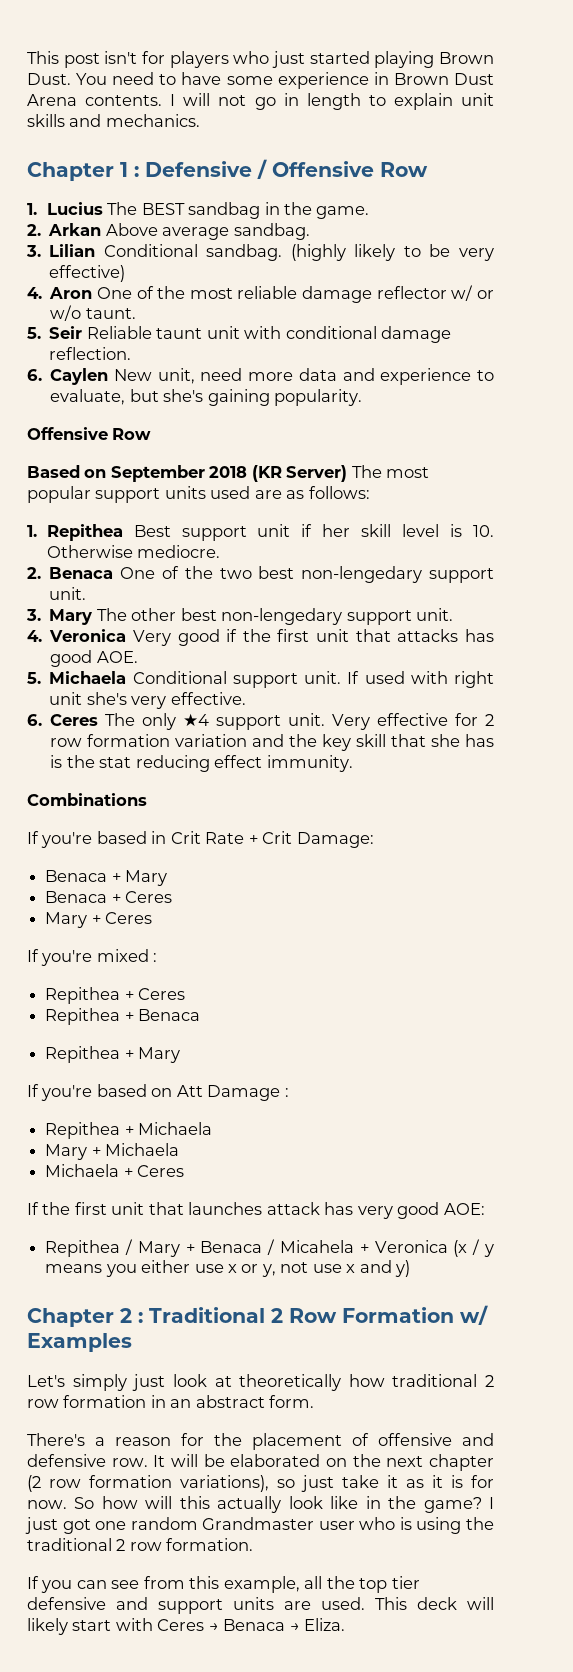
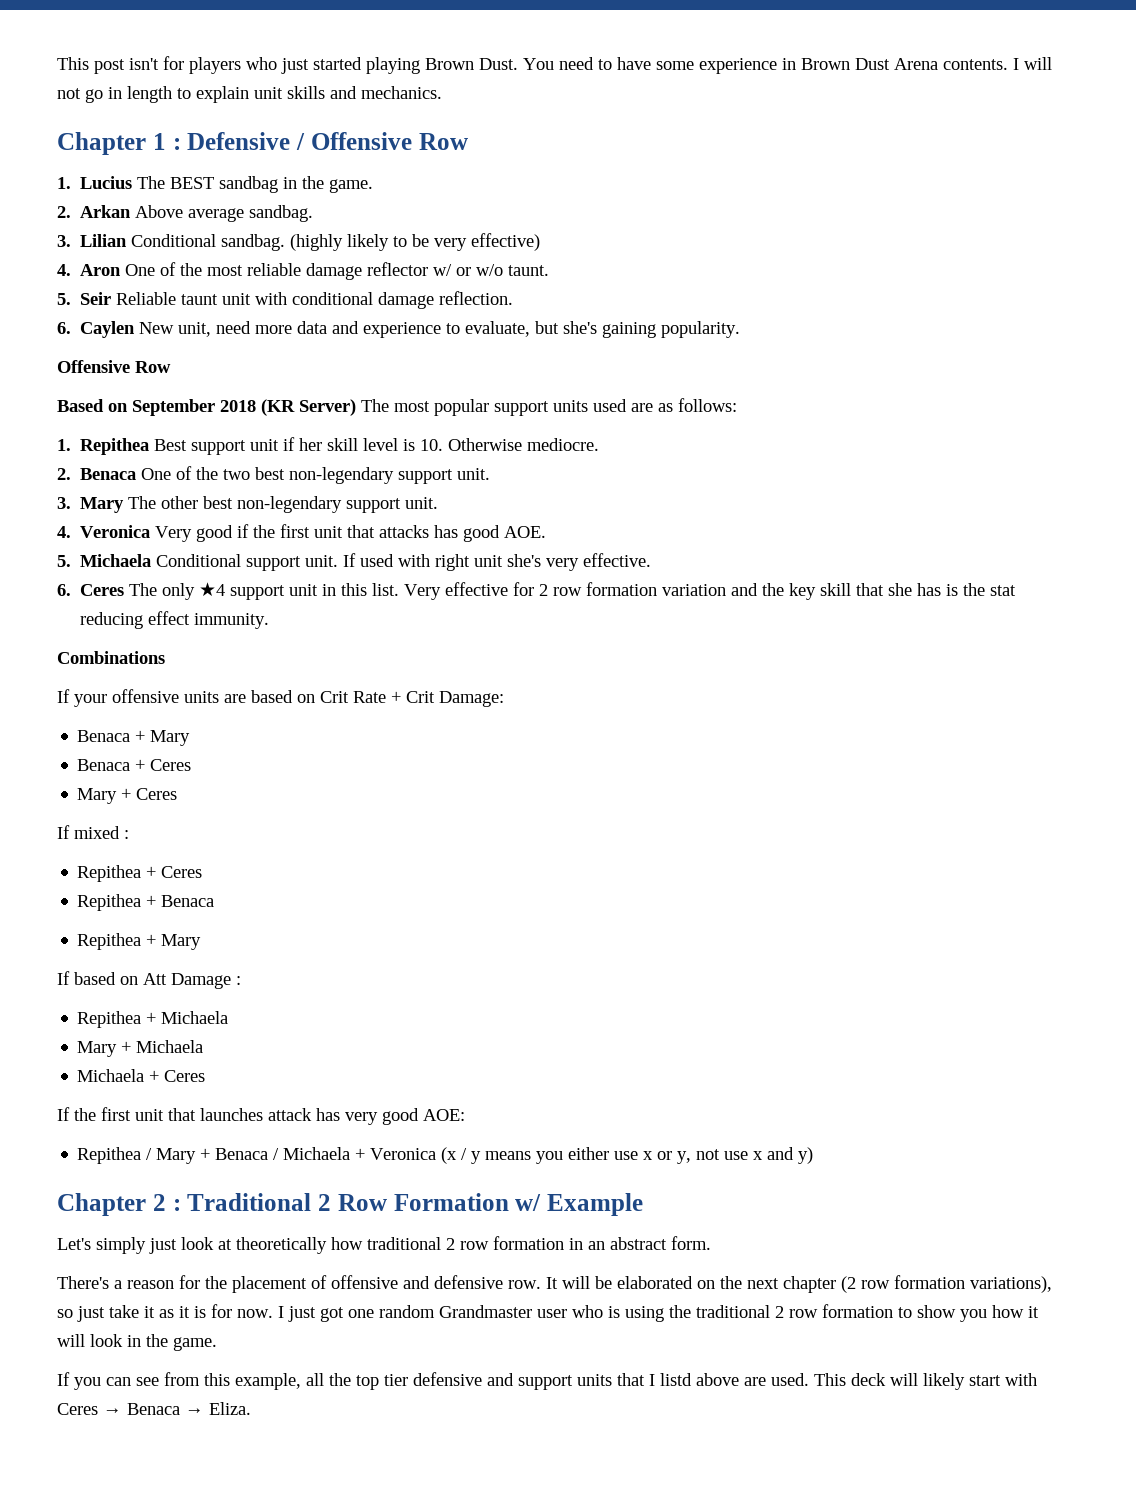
- 2. Benaca One of the two best non-lengedary support unit.
+ 2. Benaca One of the two best non-legendary support unit.
- 3. Mary The other best non-lengedary support unit.
+ 3. Mary The other best non-legendary support unit.
- 6. Ceres The only ★4 support unit.
+ 6. Ceres The only ★4 support unit in this list.
- If you're based in Crit Rate + Crit Damage:
+ If your offensive units are based on Crit Rate + Crit Damage:
- If you're mixed :
+ If mixed :
- If you're based on Att Damage :
+ If based on Att Damage :
- Repithea / Mary + Benaca / Micahela + Veronica (x / y means you either use x or y, not use x and y)
+ Repithea / Mary + Benaca / Michaela + Veronica (x / y means you either use x or y, not use x and y)
- Chapter 2 : Traditional 2 Row Formation w/ Examples
+ Chapter 2 : Traditional 2 Row Formation w/ Example
- So how will this actually look like in the game?
- I just got one random Grandmaster user who is using the traditional 2 row formation.
+ I just got one random Grandmaster user who is using the traditional 2 row formation to show you how it will look in the game.
- If you can see from this example, all the top tier defensive and support units are used.
+ If you can see from this example, all the top tier defensive and support units that I listd above are used.

